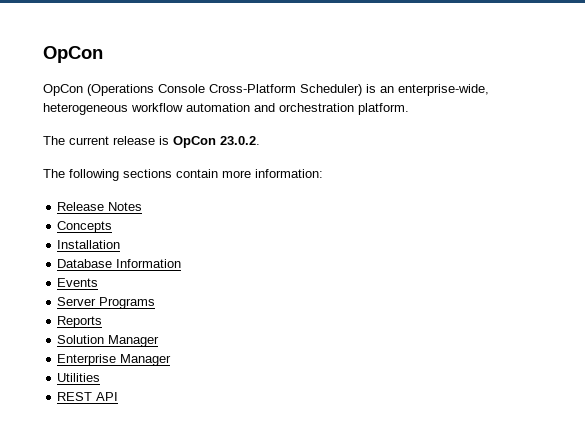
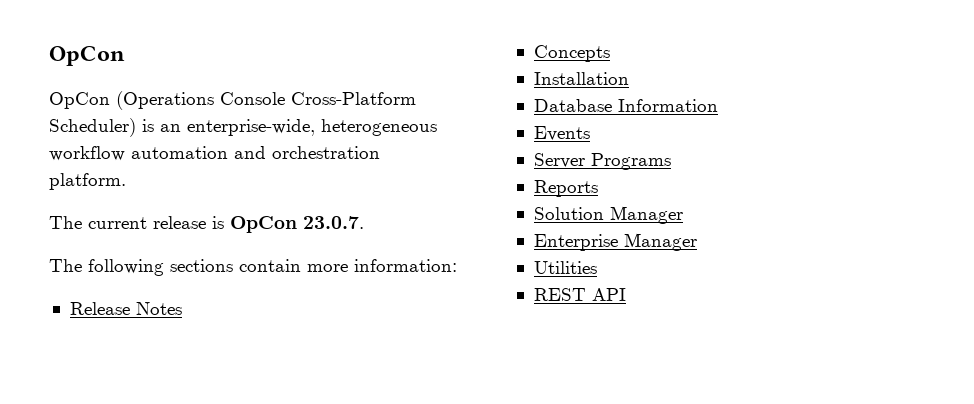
- The current release is OpCon 23.0.2.
+ The current release is OpCon 23.0.7.

